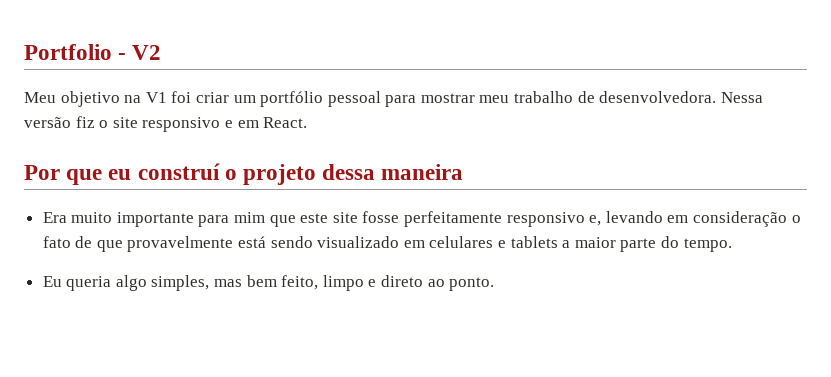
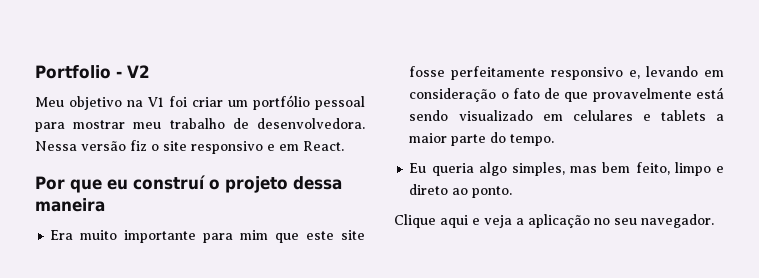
+ Clique aqui e veja a aplicação no seu navegador.

